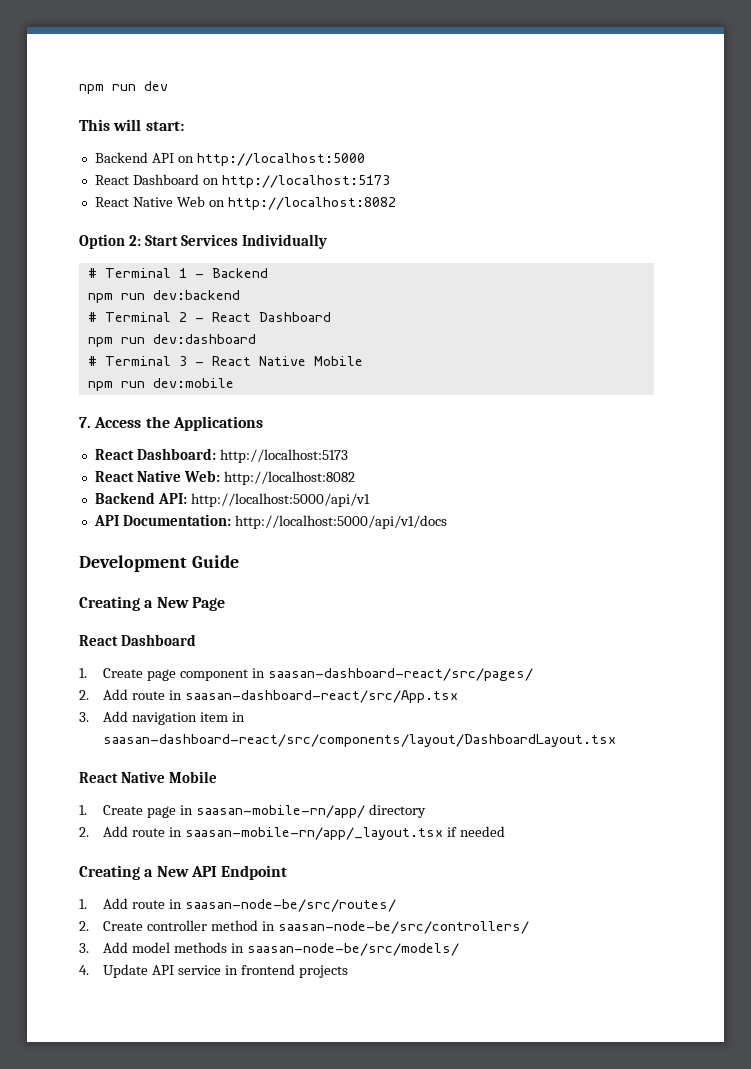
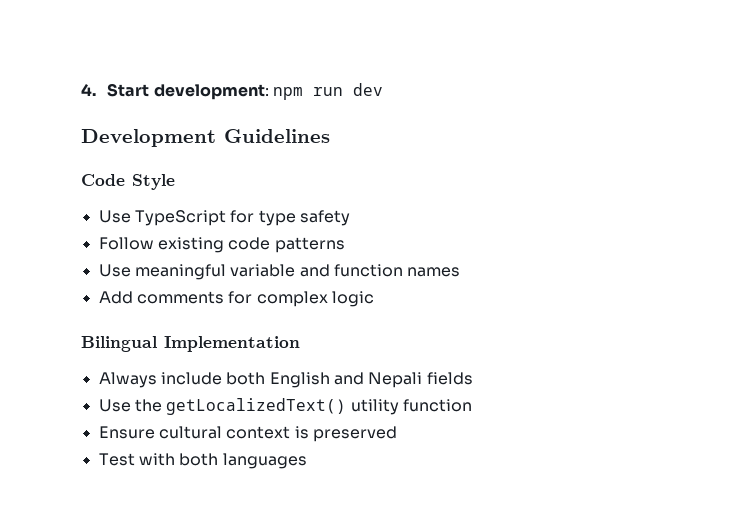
- npm run dev
+ 4. Start development: npm run dev
- This will start:
- Backend API on http://localhost:5000
- React Dashboard on http://localhost:5173
- React Native Web on http://localhost:8082
- Option 2: Start Services Individually
- # Terminal 1 - Backend
- npm run dev:backend
- # Terminal 2 - React Dashboard
- npm run dev:dashboard
- # Terminal 3 - React Native Mobile
- npm run dev:mobile
- 7. Access the Applications
- React Dashboard: http://localhost:5173
- React Native Web: http://localhost:8082
- Backend API: http://localhost:5000/api/v1
- API Documentation: http://localhost:5000/api/v1/docs
- Development Guide
- Creating a New Page
- React Dashboard
- 1. Create page component in saasan-dashboard-react/src/pages/
- 2. Add route in saasan-dashboard-react/src/App.tsx
- 3. Add navigation item in saasan-dashboard-react/src/components/layout/DashboardLayout.tsx
- React Native Mobile
- 1. Create page in saasan-mobile-rn/app/ directory
- 2. Add route in saasan-mobile-rn/app/_layout.tsx if needed
- Creating a New API Endpoint
- 1. Add route in saasan-node-be/src/routes/
- 2. Create controller method in saasan-node-be/src/controllers/
- 3. Add model methods in saasan-node-be/src/models/
- 4. Update API service in frontend projects
+ Development Guidelines
+ Code Style
+ Use TypeScript for type safety
+ Follow existing code patterns
+ Use meaningful variable and function names
+ Add comments for complex logic
+ Bilingual Implementation
+ Always include both English and Nepali fields
+ Use the getLocalizedText() utility function
+ Ensure cultural context is preserved
+ Test with both languages

